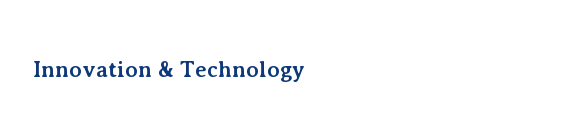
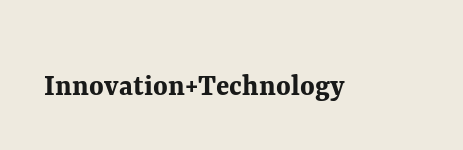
- Innovation & Technology
+ Innovation+Technology

